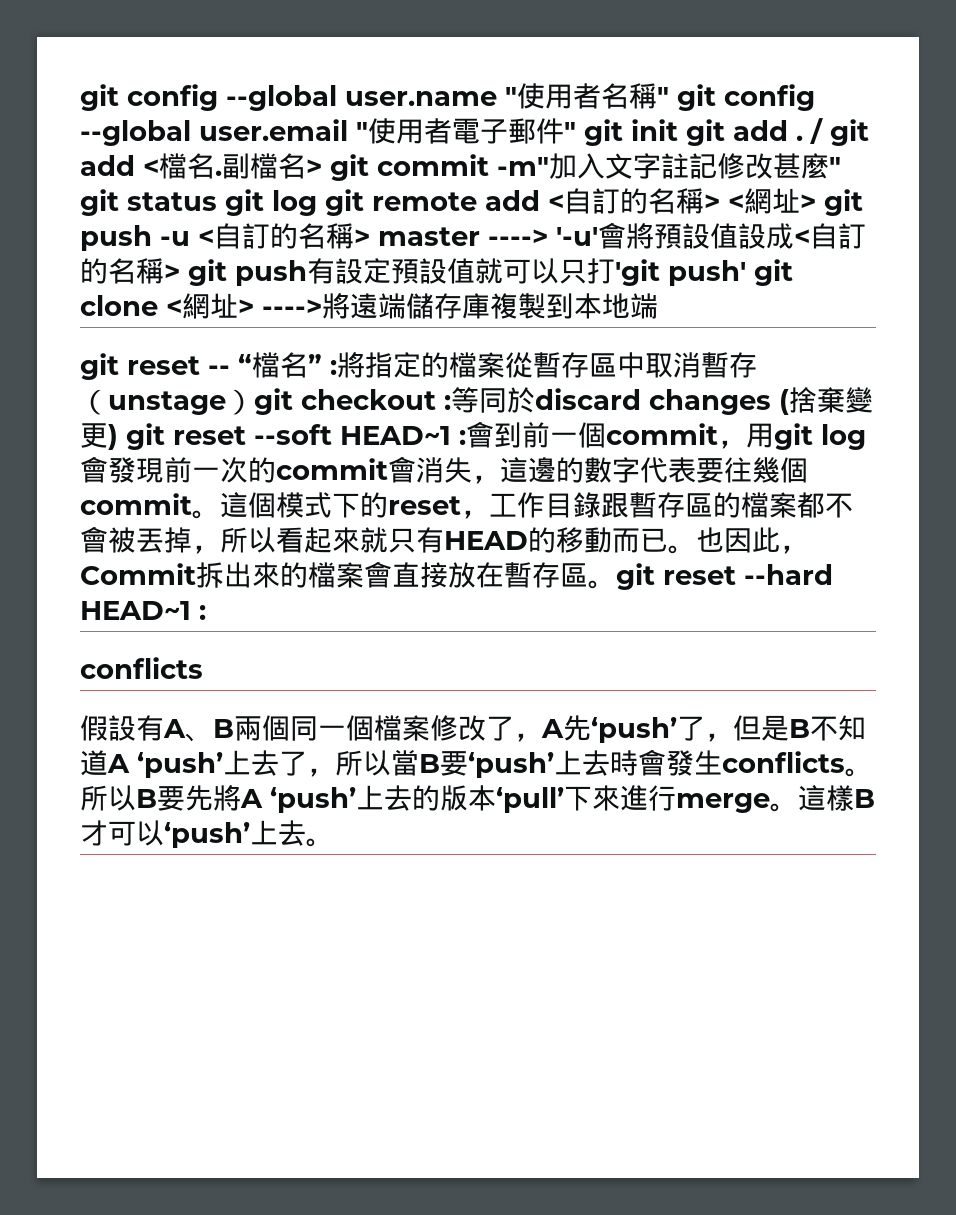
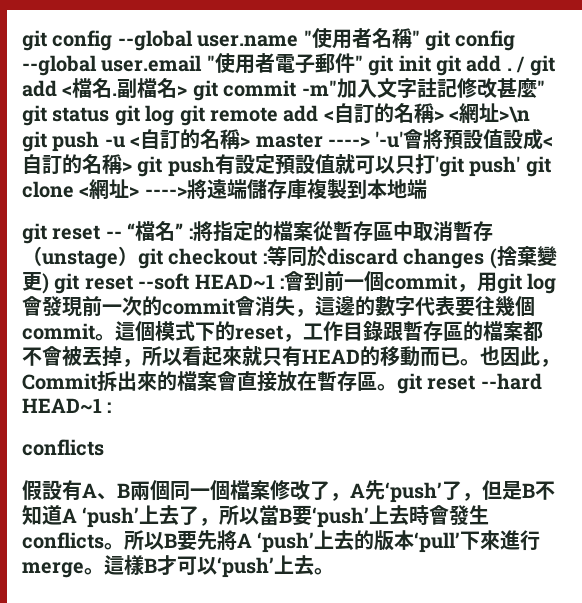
- 副檔名> git commit -m"加入文字註記修改甚麼" git status git log git remote add <自訂的名稱> <網址> git push -u <自訂的名稱> master ----> '-u'會將預設值設成<自訂的名稱> git push有設定預設值就可以只打'git push' git clone <網址> ---->將遠端儲存庫複製到本地端
+ 副檔名> git commit -m"加入文字註記修改甚麼" git status git log git remote add <自訂的名稱> <網址>\n git push -u <自訂的名稱> master ----> '-u'會將預設值設成<自訂的名稱> git push有設定預設值就可以只打'git push' git clone <網址> ---->將遠端儲存庫複製到本地端

